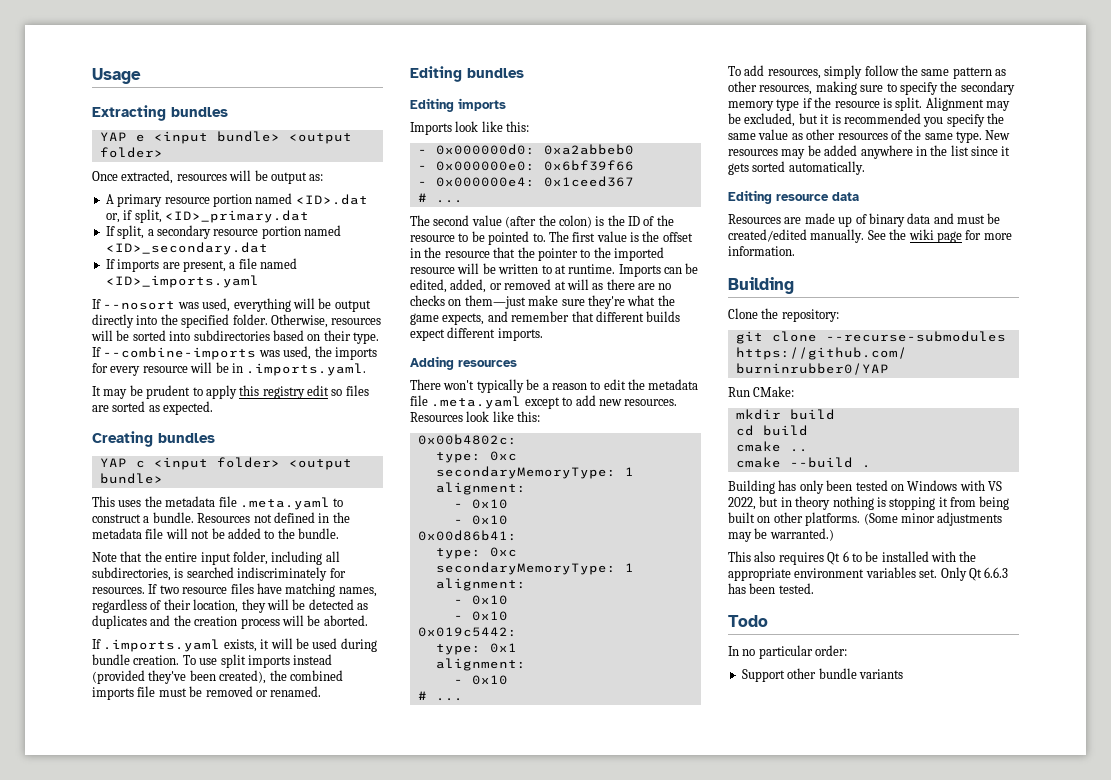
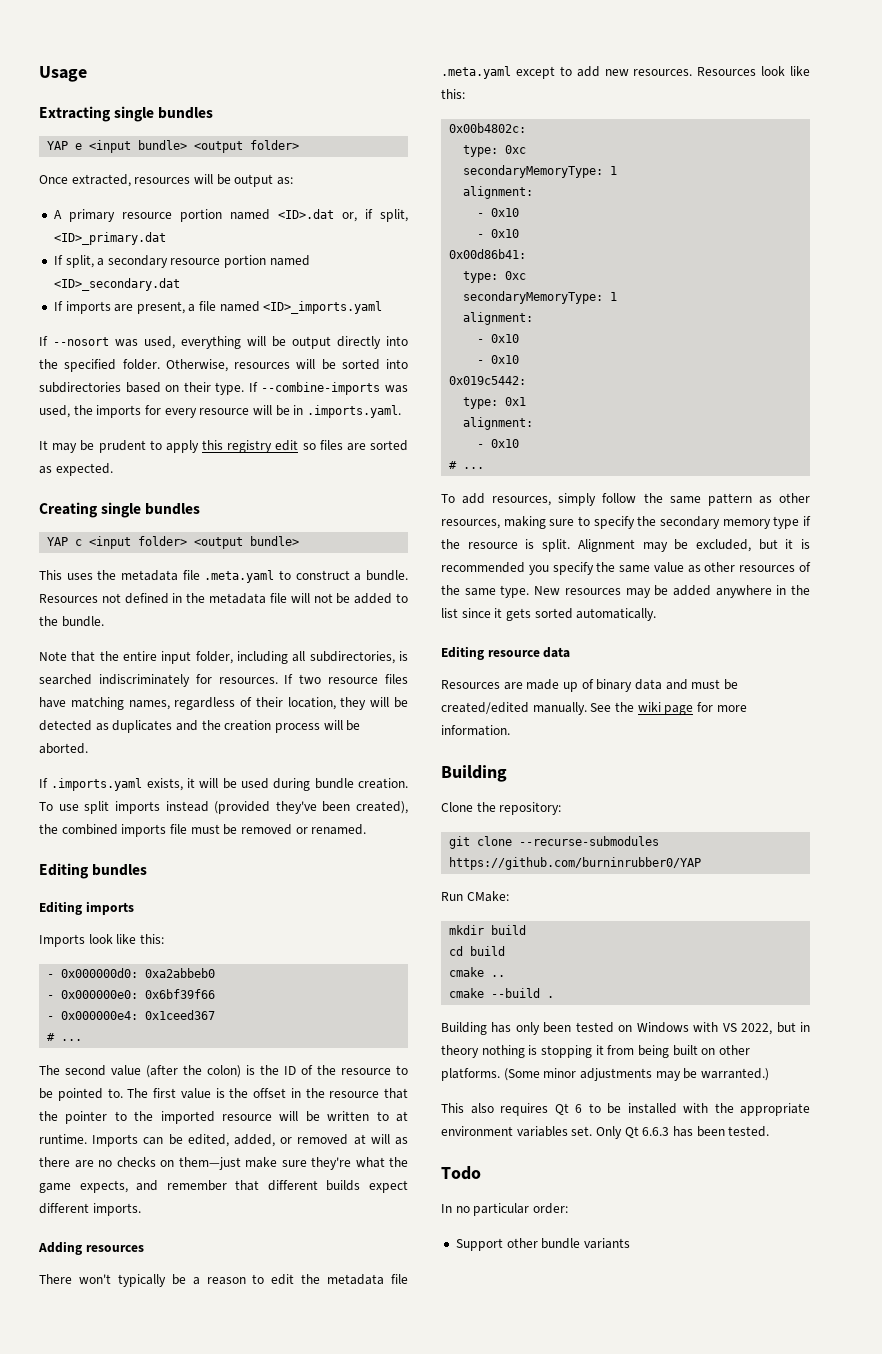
- Extracting bundles
+ Extracting single bundles
- Creating bundles
+ Creating single bundles

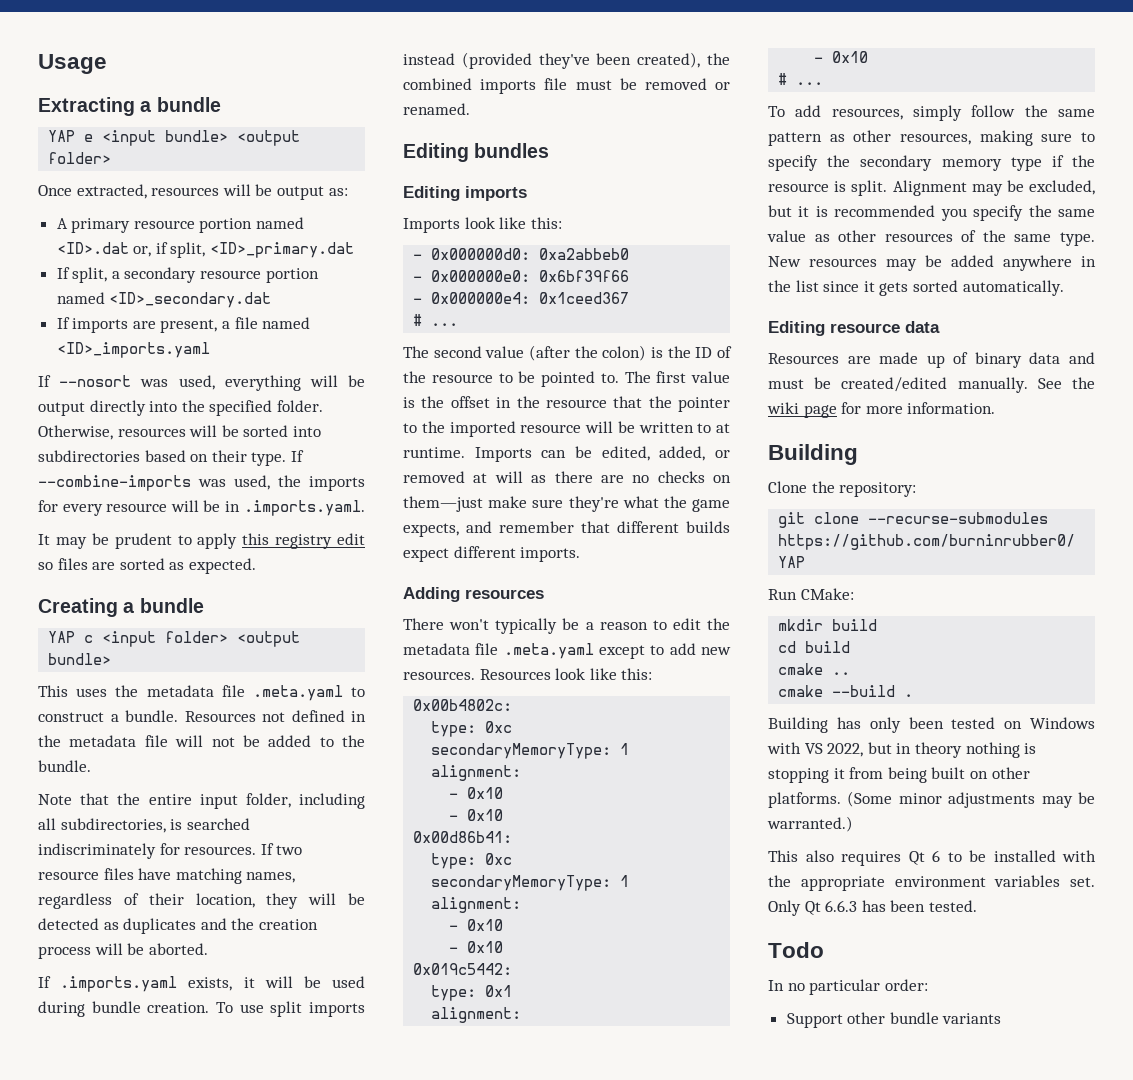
- Extracting single bundles
+ Extracting a bundle
- Creating single bundles
+ Creating a bundle

